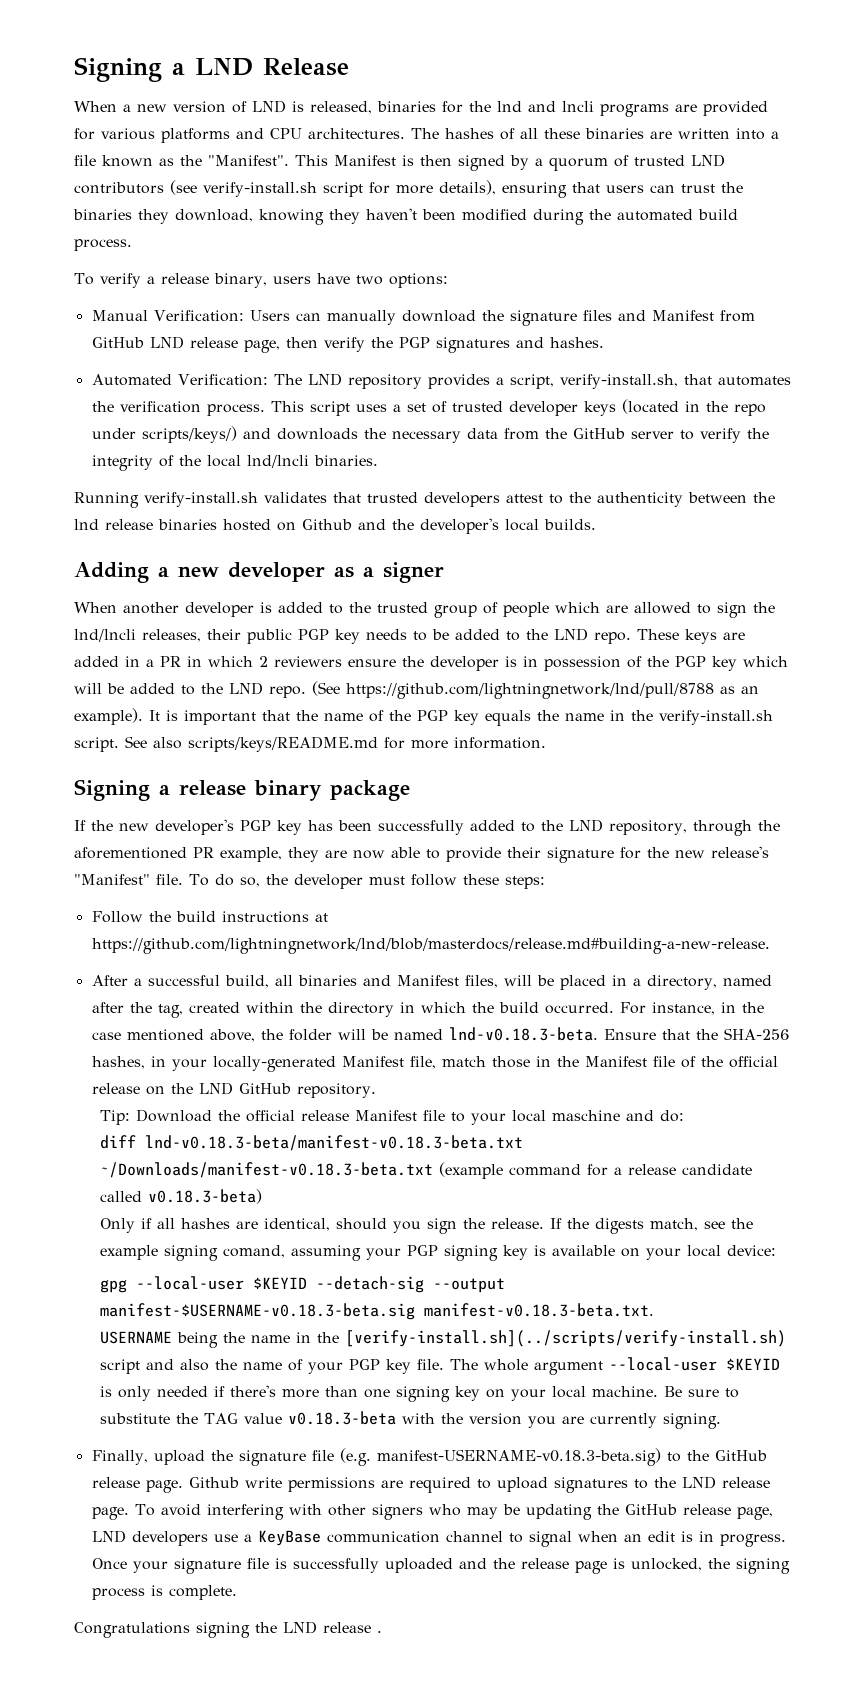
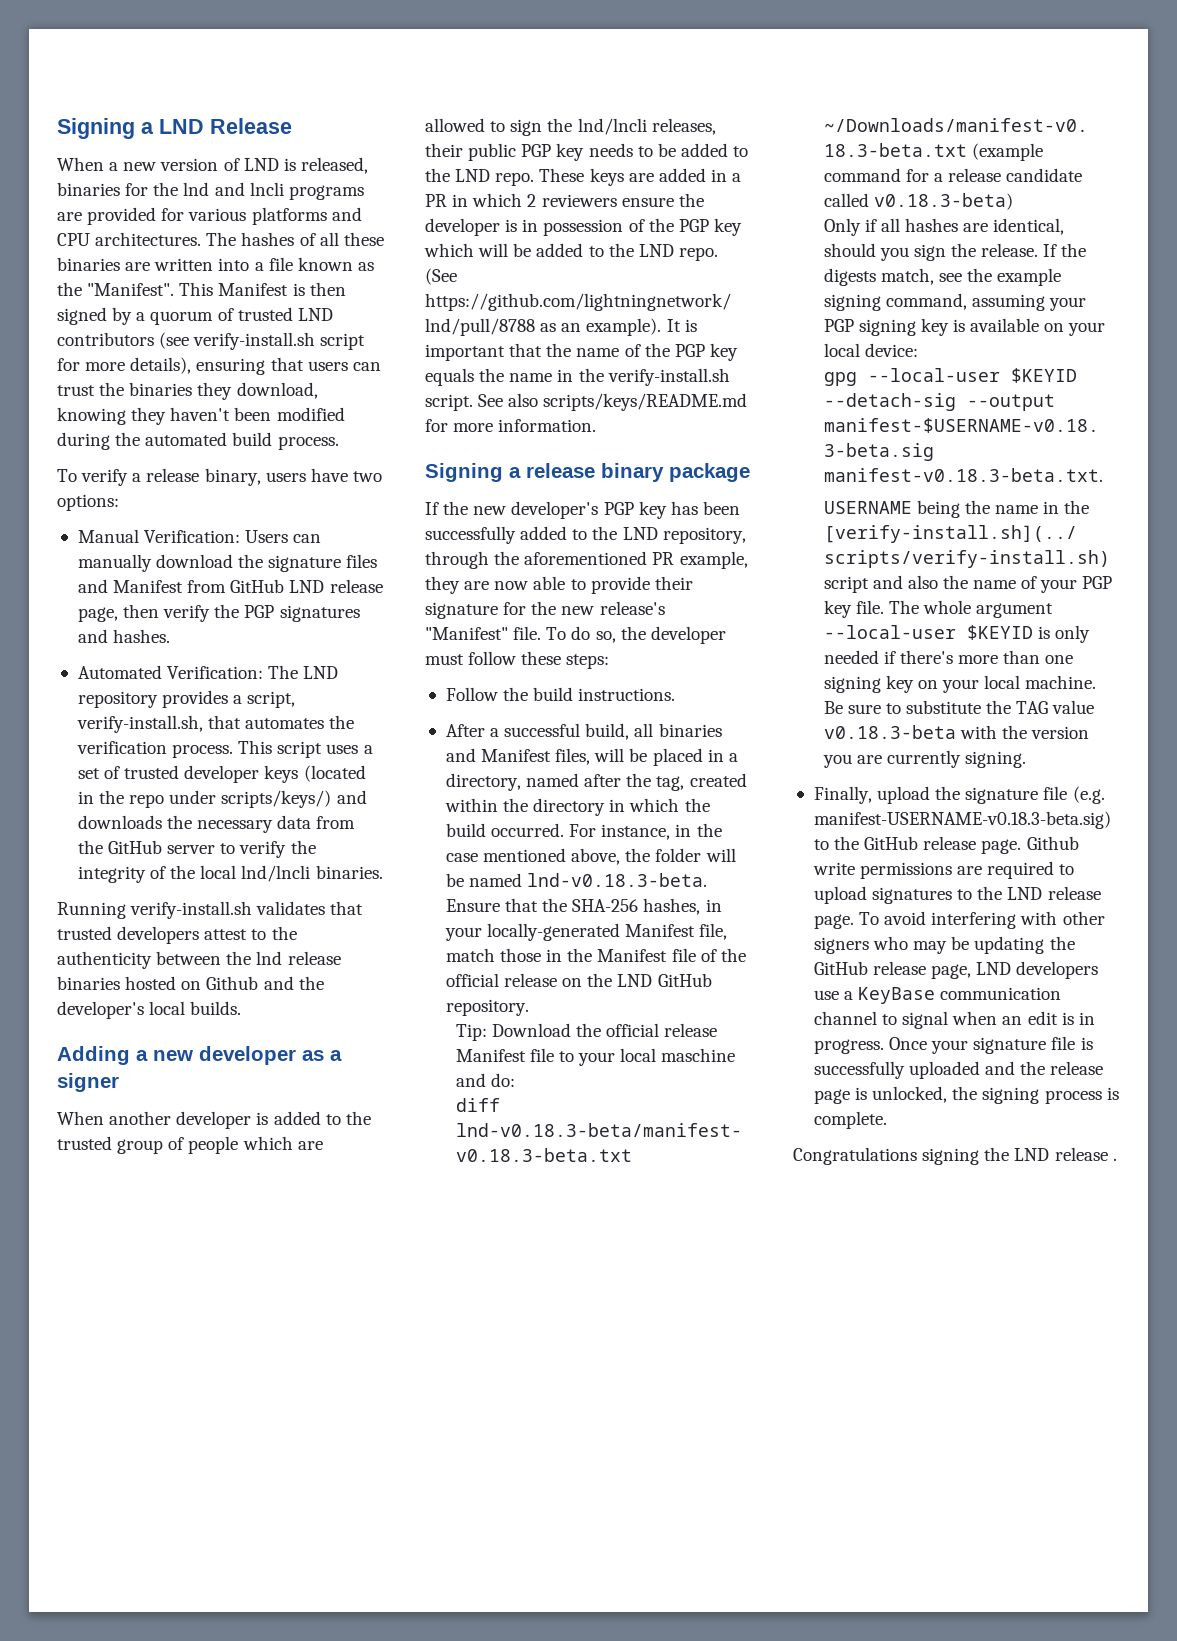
- Follow the build instructions at https://github.com/lightningnetwork/lnd/blob/masterdocs/release.md#building-a-new-release.
+ Follow the build instructions.
- If the digests match, see the example signing comand, assuming your PGP signing key is available on your local device:
+ If the digests match, see the example signing command, assuming your PGP signing key is available on your local device:

